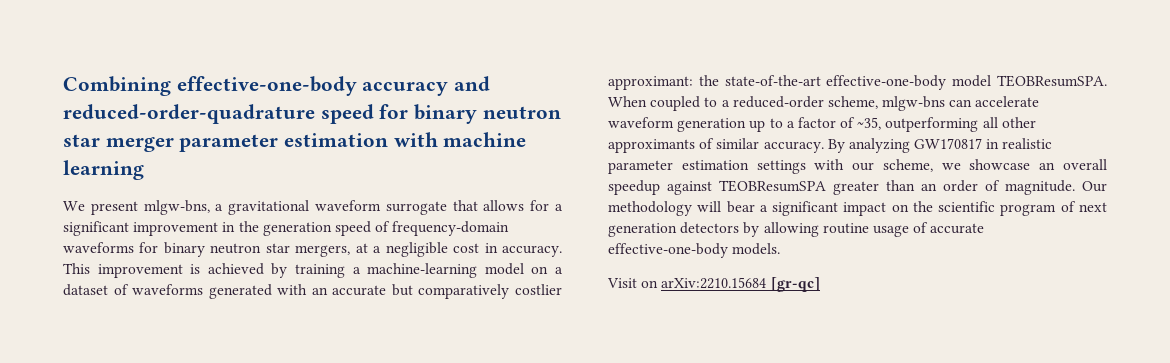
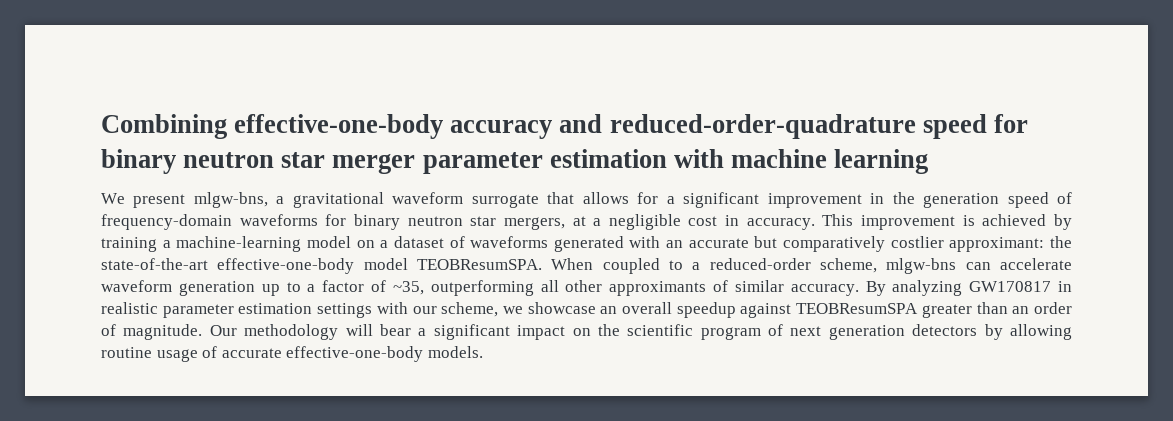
- Visit on arXiv:2210.15684 [gr-qc]

